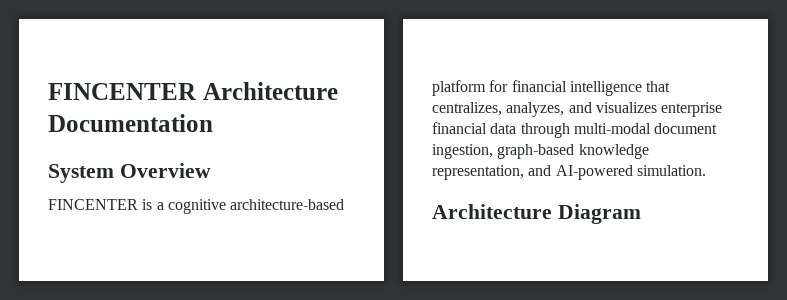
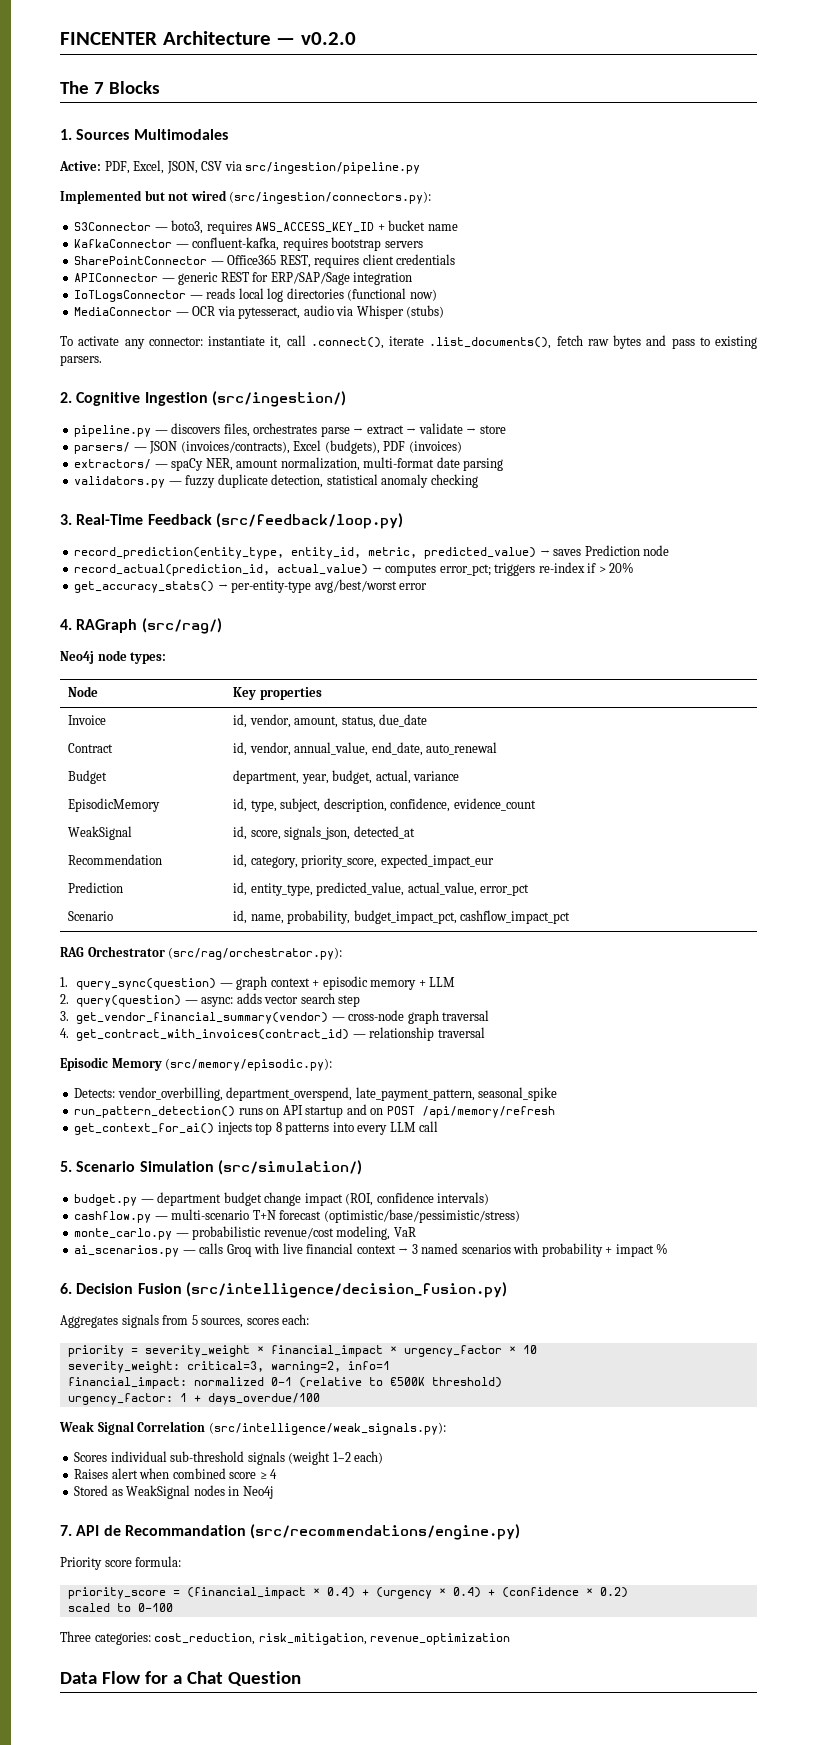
- FINCENTER Architecture Documentation
- System Overview
- FINCENTER is a cognitive architecture-based platform for financial intelligence that centralizes, analyzes, and visualizes enterprise financial data through multi-modal document ingestion, graph-based knowledge representation, and AI-powered simulation.
- Architecture Diagram
+ FINCENTER Architecture — v0.2.0
+ The 7 Blocks
+ 1. Sources Multimodales
+ Active: PDF, Excel, JSON, CSV via src/ingestion/pipeline.py
+ Implemented but not wired (src/ingestion/connectors.py):
+ S3Connector — boto3, requires AWS_ACCESS_KEY_ID + bucket name
+ KafkaConnector — confluent-kafka, requires bootstrap servers
+ SharePointConnector — Office365 REST, requires client credentials
+ APIConnector — generic REST for ERP/SAP/Sage integration
+ IoTLogsConnector — reads local log directories (functional now)
+ MediaConnector — OCR via pytesseract, audio via Whisper (stubs)
+ To activate any connector: instantiate it, call .connect(), iterate .list_documents(), fetch raw bytes and pass to existing parsers.
+ 2. Cognitive Ingestion (src/ingestion/)
+ pipeline.py — discovers files, orchestrates parse → extract → validate → store
+ parsers/ — JSON (invoices/contracts), Excel (budgets), PDF (invoices)
+ extractors/ — spaCy NER, amount normalization, multi-format date parsing
+ validators.py — fuzzy duplicate detection, statistical anomaly checking
+ 3. Real-Time Feedback (src/feedback/loop.py)
+ record_prediction(entity_type, entity_id, metric, predicted_value) → saves Prediction node
+ record_actual(prediction_id, actual_value) → computes error_pct; triggers re-index if > 20%
+ get_accuracy_stats() → per-entity-type avg/best/worst error
+ 4. RAGraph (src/rag/)
+ Neo4j node types:
+ Node | Key properties
+ Invoice | id, vendor, amount, status, due_date
+ Contract | id, vendor, annual_value, end_date, auto_renewal
+ Budget | department, year, budget, actual, variance
+ EpisodicMemory | id, type, subject, description, confidence, evidence_count
+ WeakSignal | id, score, signals_json, detected_at
+ Recommendation | id, category, priority_score, expected_impact_eur
+ Prediction | id, entity_type, predicted_value, actual_value, error_pct
+ Scenario | id, name, probability, budget_impact_pct, cashflow_impact_pct
+ RAG Orchestrator (src/rag/orchestrator.py):
+ 1. query_sync(question) — graph context + episodic memory + LLM
+ 2. query(question) — async: adds vector search step
+ 3. get_vendor_financial_summary(vendor) — cross-node graph traversal
+ 4. get_contract_with_invoices(contract_id) — relationship traversal
+ Episodic Memory (src/memory/episodic.py):
+ Detects: vendor_overbilling, department_overspend, late_payment_pattern, seasonal_spike
+ run_pattern_detection() runs on API startup and on POST /api/memory/refresh
+ get_context_for_ai() injects top 8 patterns into every LLM call
+ 5. Scenario Simulation (src/simulation/)
+ budget.py — department budget change impact (ROI, confidence intervals)
+ cashflow.py — multi-scenario T+N forecast (optimistic/base/pessimistic/stress)
+ monte_carlo.py — probabilistic revenue/cost modeling, VaR
+ ai_scenarios.py — calls Groq with live financial context → 3 named scenarios with probability + impact %
+ 6. Decision Fusion (src/intelligence/decision_fusion.py)
+ Aggregates signals from 5 sources, scores each:
+ priority = severity_weight × financial_impact × urgency_factor × 10
+ severity_weight: critical=3, warning=2, info=1
+ financial_impact: normalized 0–1 (relative to €500K threshold)
+ urgency_factor: 1 + days_overdue/100
+ Weak Signal Correlation (src/intelligence/weak_signals.py):
+ Scores individual sub-threshold signals (weight 1–2 each)
+ Raises alert when combined score ≥ 4
+ Stored as WeakSignal nodes in Neo4j
+ 7. API de Recommandation (src/recommendations/engine.py)
+ Priority score formula:
+ priority_score = (financial_impact × 0.4) + (urgency × 0.4) + (confidence × 0.2)
+ scaled to 0–100
+ Three categories: cost_reduction, risk_mitigation, revenue_optimization
+ Data Flow for a Chat Question

